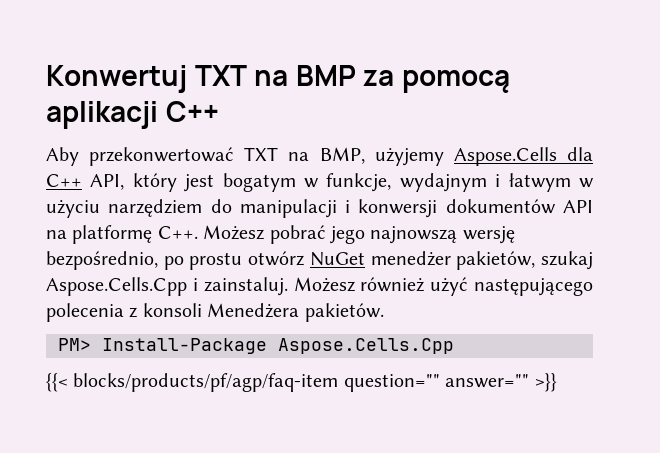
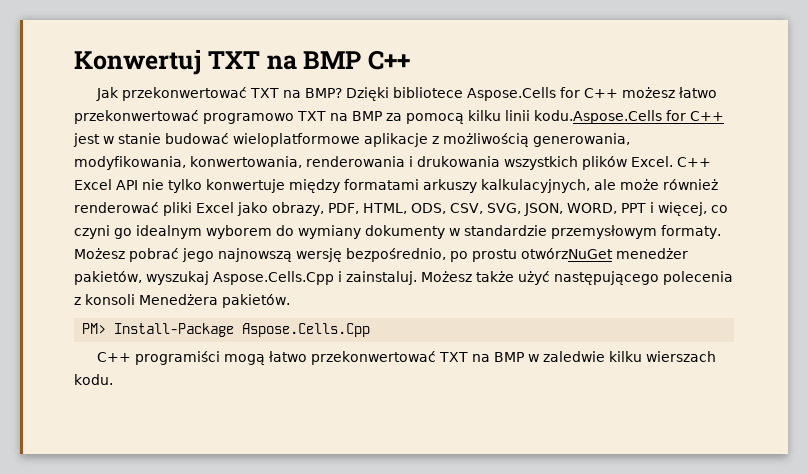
- Konwertuj TXT na BMP za pomocą aplikacji C++
- Aby przekonwertować TXT na BMP, użyjemy Aspose.Cells dla C++ API, który jest bogatym w funkcje, wydajnym i łatwym w użyciu narzędziem do manipulacji i konwersji dokumentów API na platformę C++. Możesz pobrać jego najnowszą wersję bezpośrednio, po prostu otwórz NuGet menedżer pakietów, szukaj Aspose.Cells.Cpp i zainstaluj.
+ Konwertuj TXT na BMP C++
+ Jak przekonwertować TXT na BMP? Dzięki bibliotece Aspose.Cells for C++ możesz łatwo przekonwertować programowo TXT na BMP za pomocą kilku linii kodu.Aspose.Cells for C++ jest w stanie budować wieloplatformowe aplikacje z możliwością generowania, modyfikowania, konwertowania, renderowania i drukowania wszystkich plików Excel. C++ Excel API nie tylko konwertuje między formatami arkuszy kalkulacyjnych, ale może również renderować pliki Excel jako obrazy, PDF, HTML, ODS, CSV, SVG, JSON, WORD, PPT i więcej, co czyni go idealnym wyborem do wymiany dokumenty w standardzie przemysłowym formaty. Możesz pobrać jego najnowszą wersję bezpośrednio, po prostu otwórzNuGet menedżer pakietów, wyszukaj Aspose.Cells.Cpp i zainstaluj.
- Możesz również użyć następującego polecenia z konsoli Menedżera pakietów.
+ Możesz także użyć następującego polecenia z konsoli Menedżera pakietów.
- {{< blocks/products/pf/agp/faq-item question="" answer="" >}}
+ C++ programiści mogą łatwo przekonwertować TXT na BMP w zaledwie kilku wierszach kodu.

